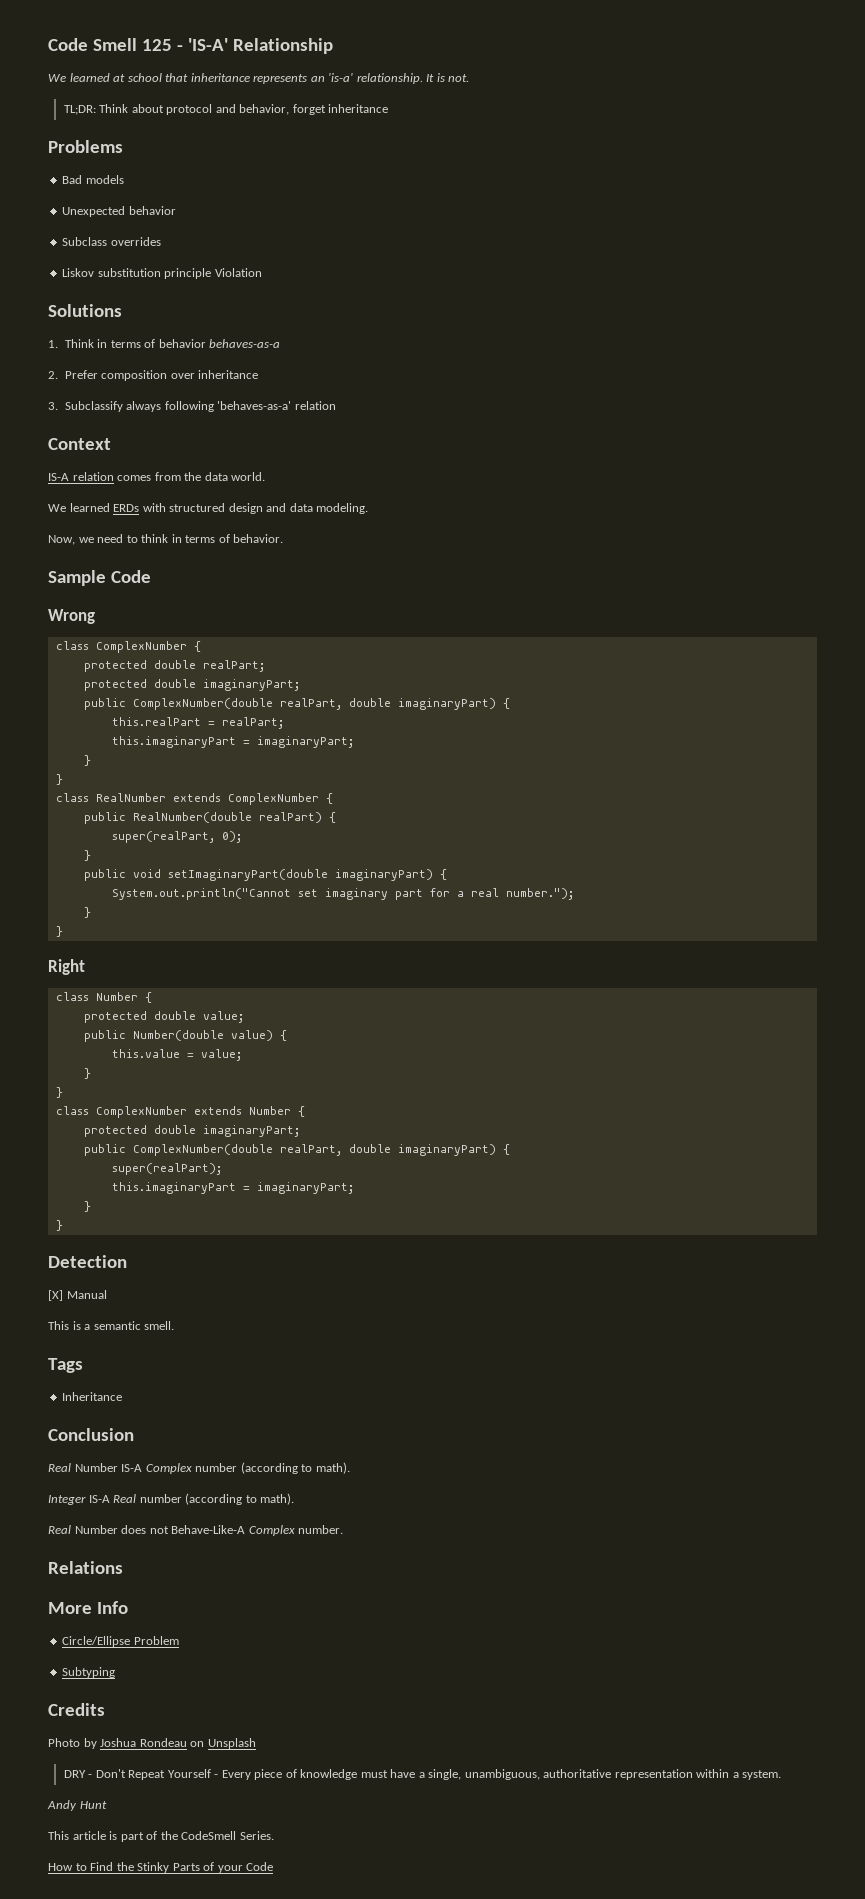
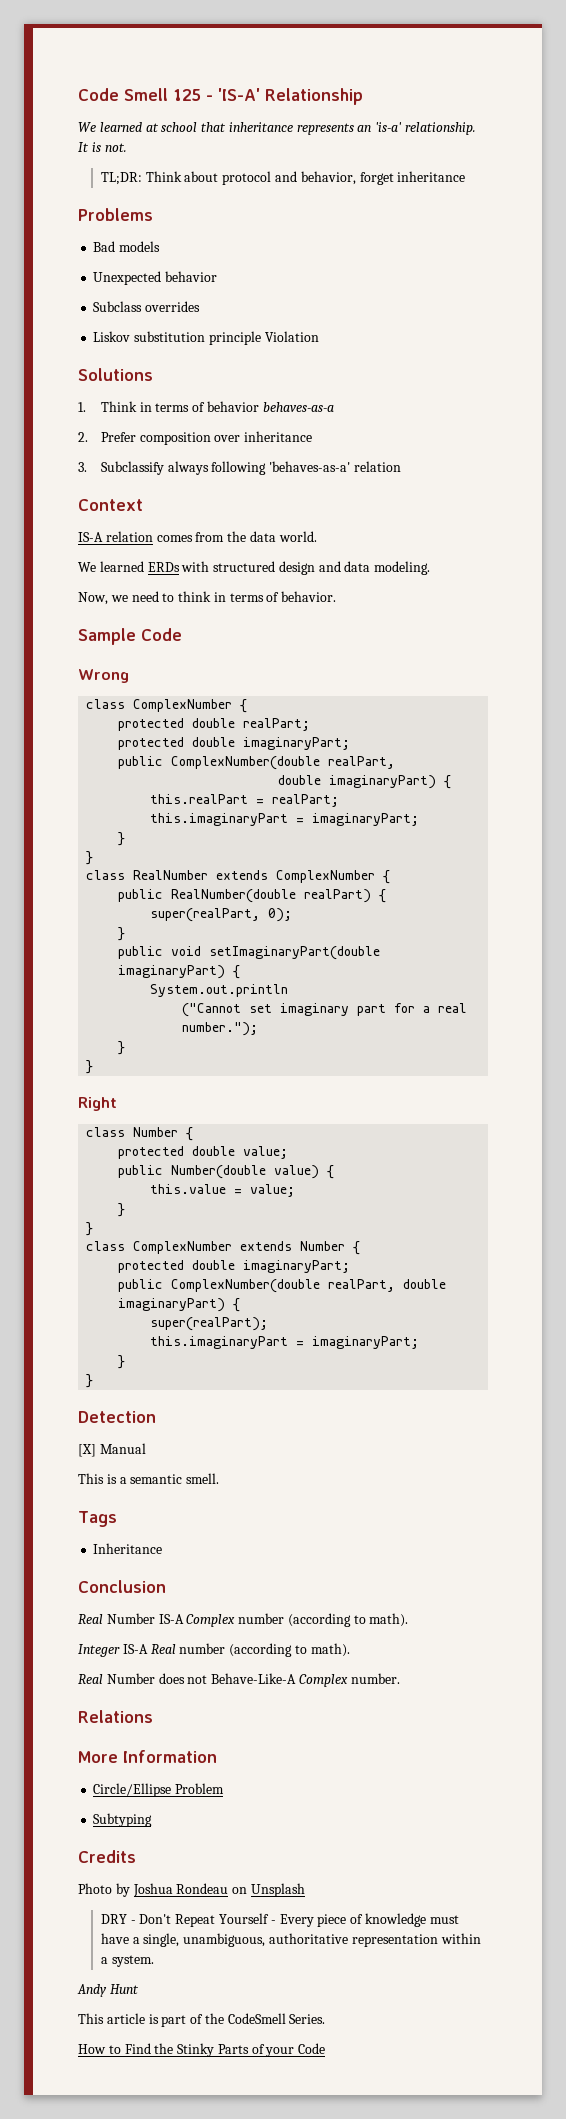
  protected double realPart;
  protected double imaginaryPart;
- public ComplexNumber(double realPart, double imaginaryPart) {
+ public ComplexNumber(double realPart,
+ double imaginaryPart) {
- System.out.println("Cannot set imaginary part for a real number.");
+ System.out.println
+ ("Cannot set imaginary part for a real number.");
- More Info
+ More Information

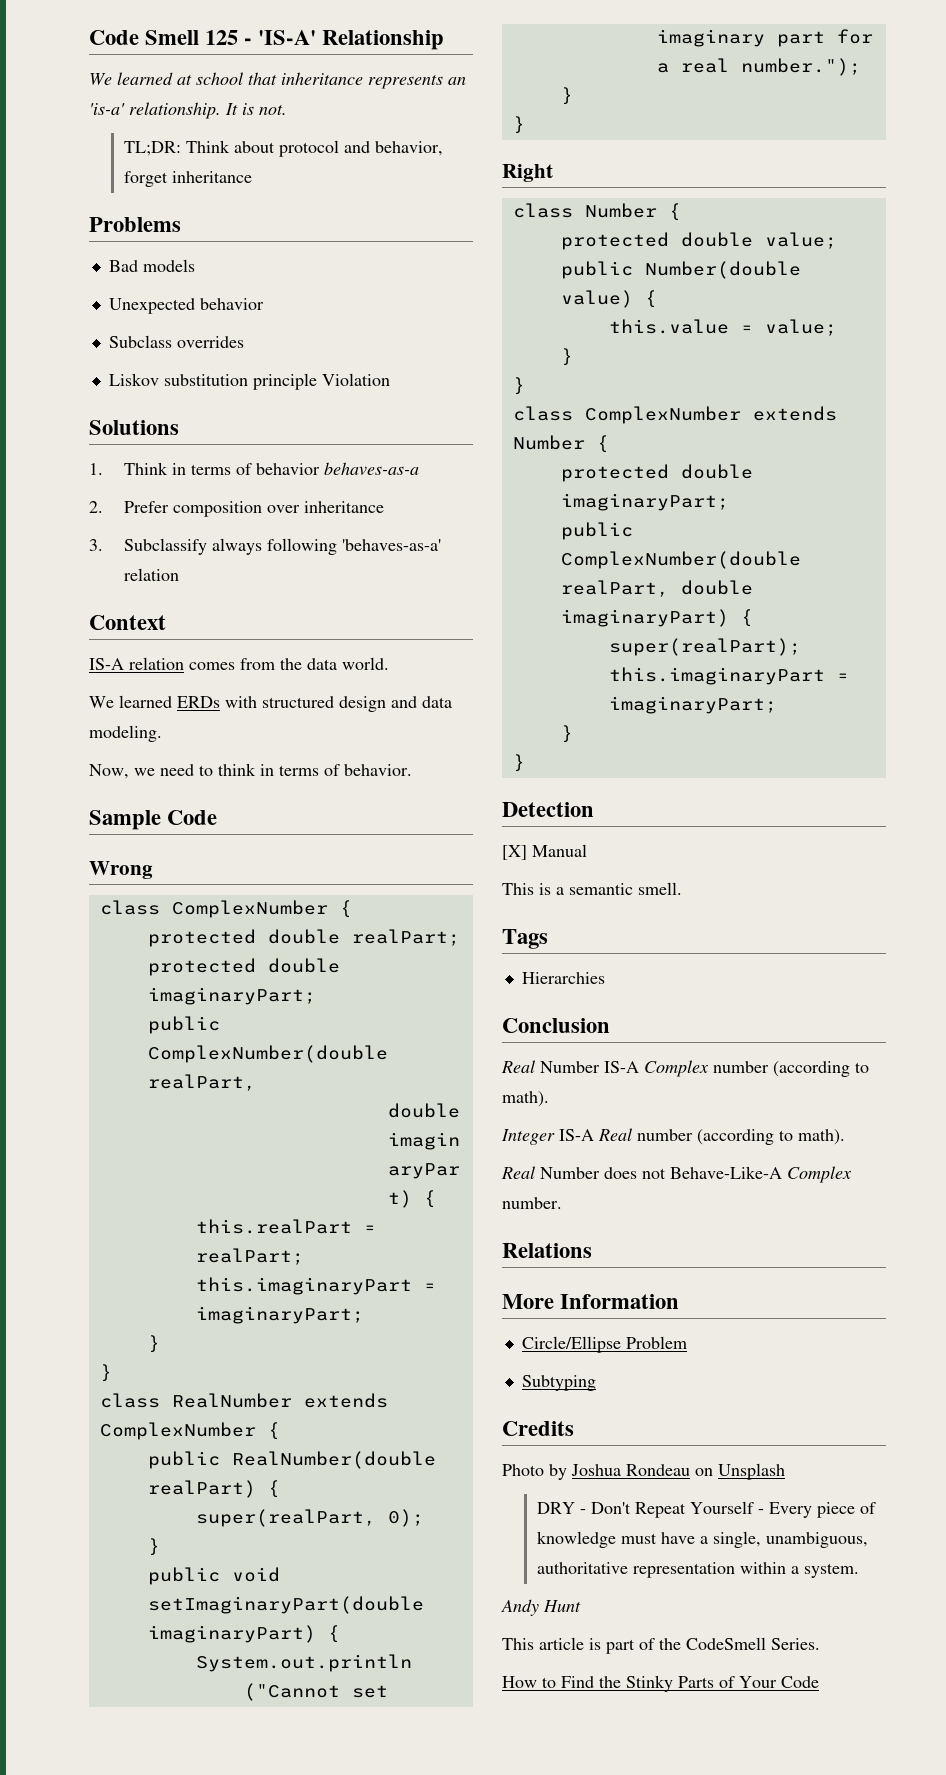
- Inheritance
+ Hierarchies
- How to Find the Stinky Parts of your Code
+ How to Find the Stinky Parts of Your Code

